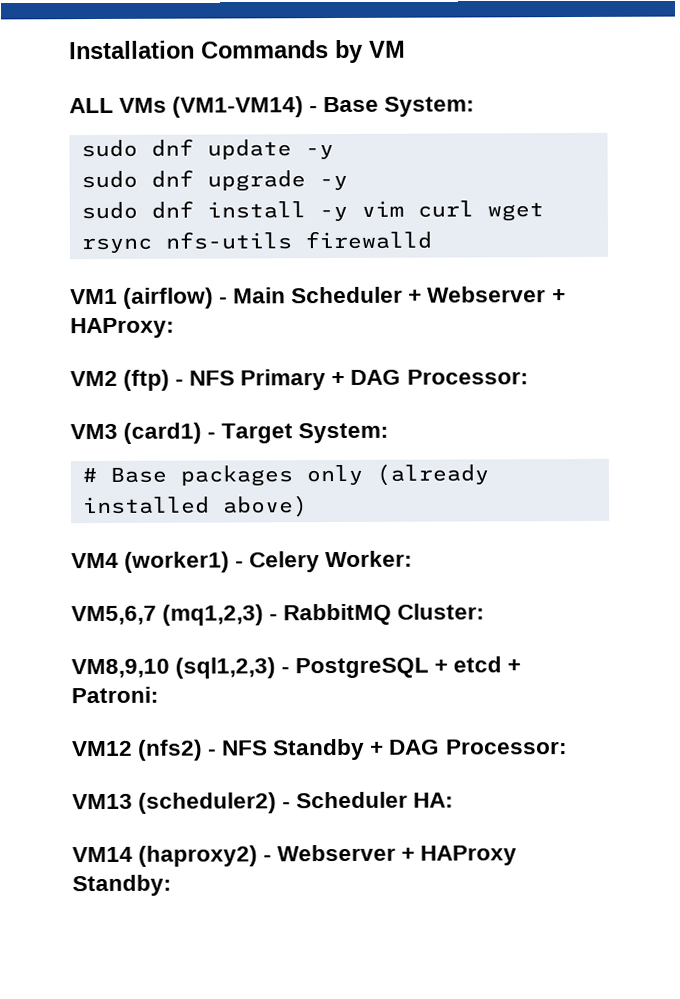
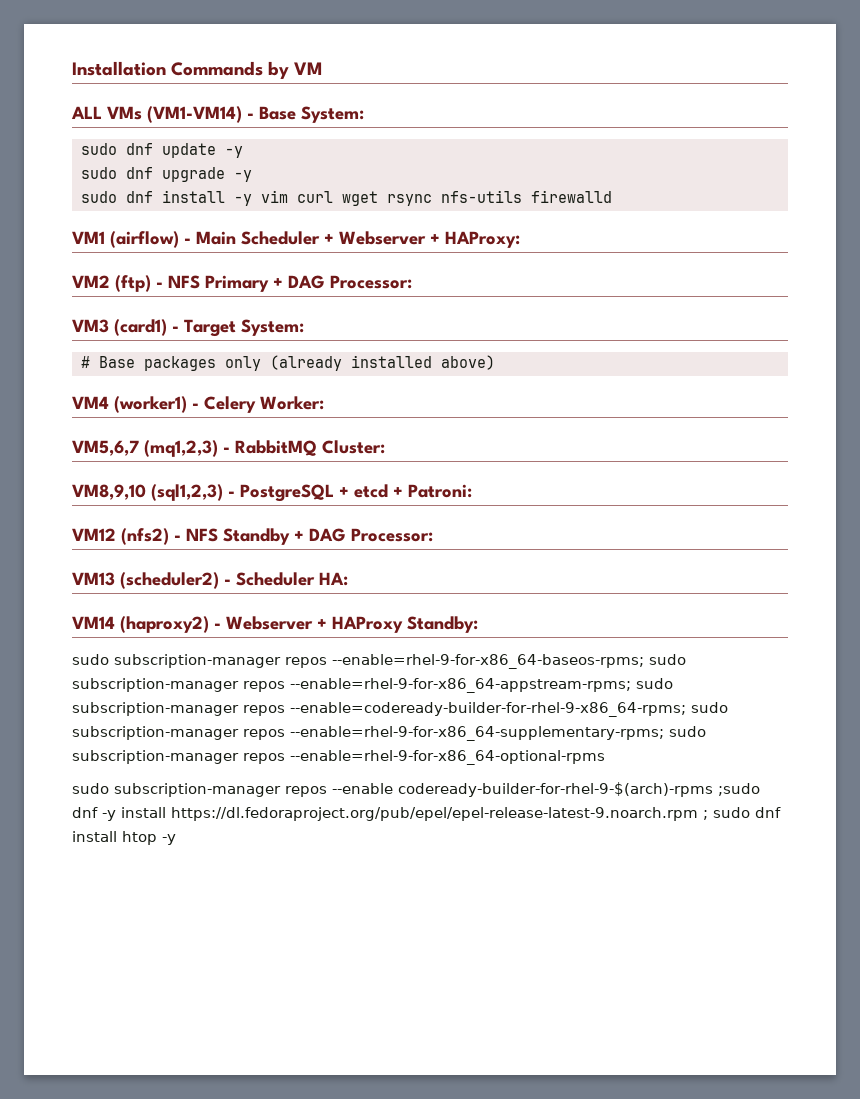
+ sudo subscription-manager repos --enable=rhel-9-for-x86_64-baseos-rpms; sudo subscription-manager repos --enable=rhel-9-for-x86_64-appstream-rpms; sudo subscription-manager repos --enable=codeready-builder-for-rhel-9-x86_64-rpms; sudo subscription-manager repos --enable=rhel-9-for-x86_64-supplementary-rpms; sudo subscription-manager repos --enable=rhel-9-for-x86_64-optional-rpms
+ sudo subscription-manager repos --enable codeready-builder-for-rhel-9-$(arch)-rpms ;sudo dnf -y install https://dl.fedoraproject.org/pub/epel/epel-release-latest-9.noarch.rpm ; sudo dnf install htop -y

